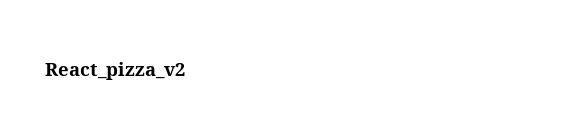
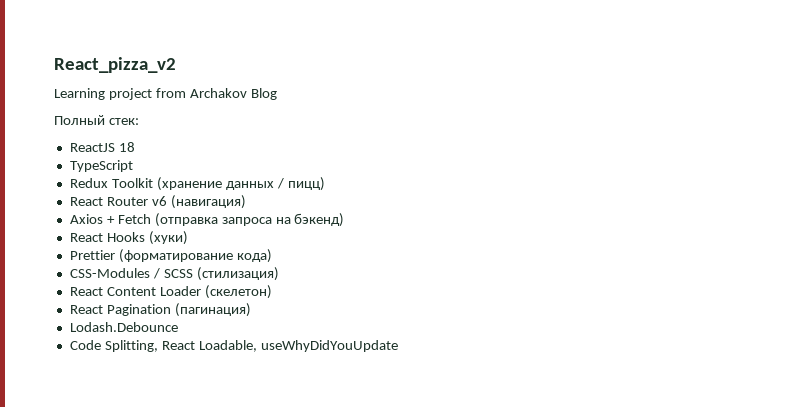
+ Learning project from Archakov Blog
+ Полный стек:
+ ReactJS 18
+ TypeScript
+ Redux Toolkit (хранение данных / пицц)
+ React Router v6 (навигация)
+ Axios + Fetch (отправка запроса на бэкенд)
+ React Hooks (хуки)
+ Prettier (форматирование кода)
+ CSS-Modules / SCSS (стилизация)
+ React Content Loader (скелетон)
+ React Pagination (пагинация)
+ Lodash.Debounce
+ Code Splitting, React Loadable, useWhyDidYouUpdate

